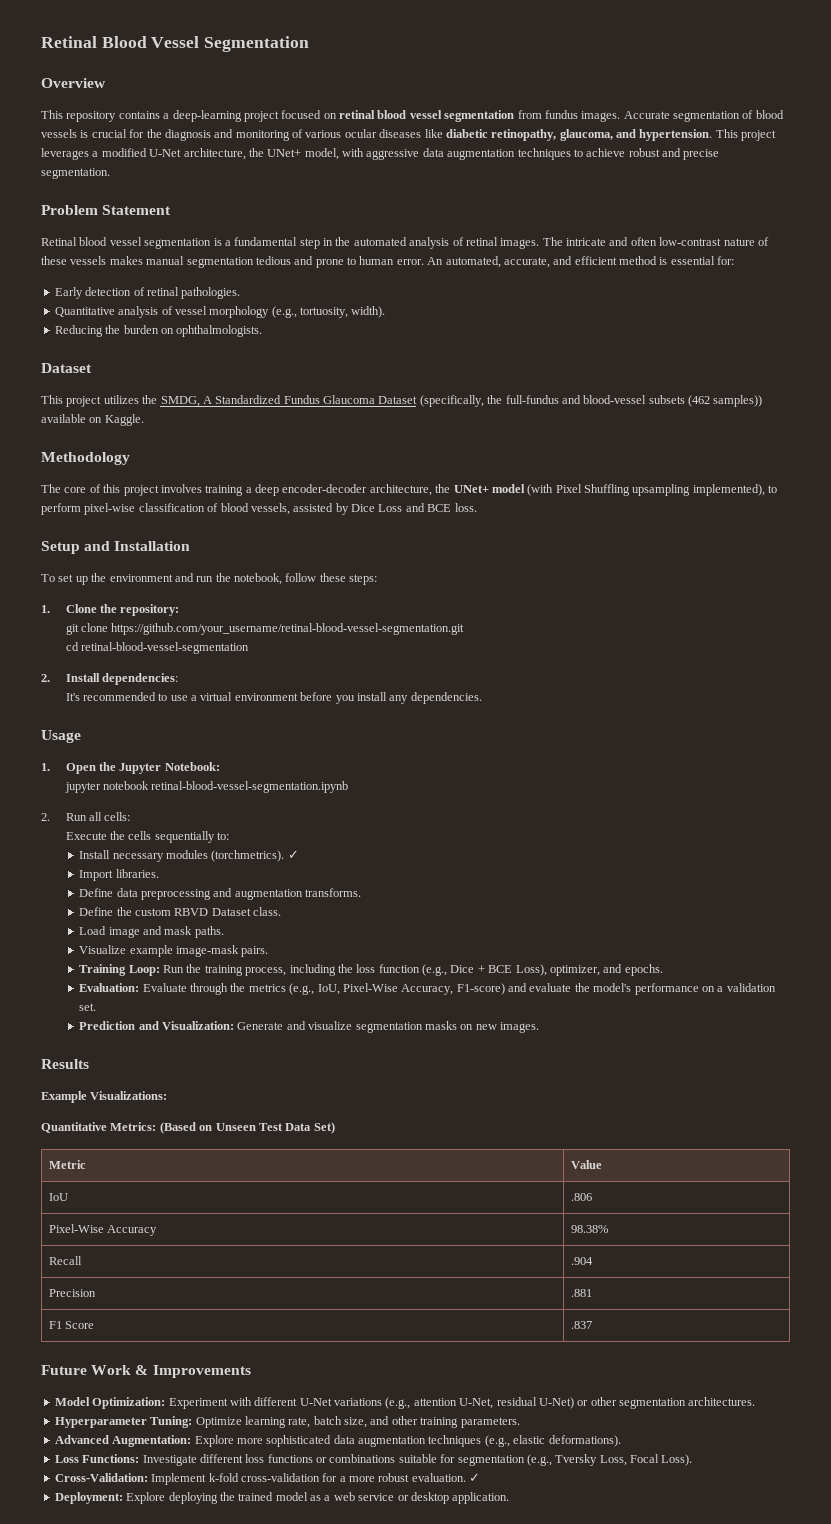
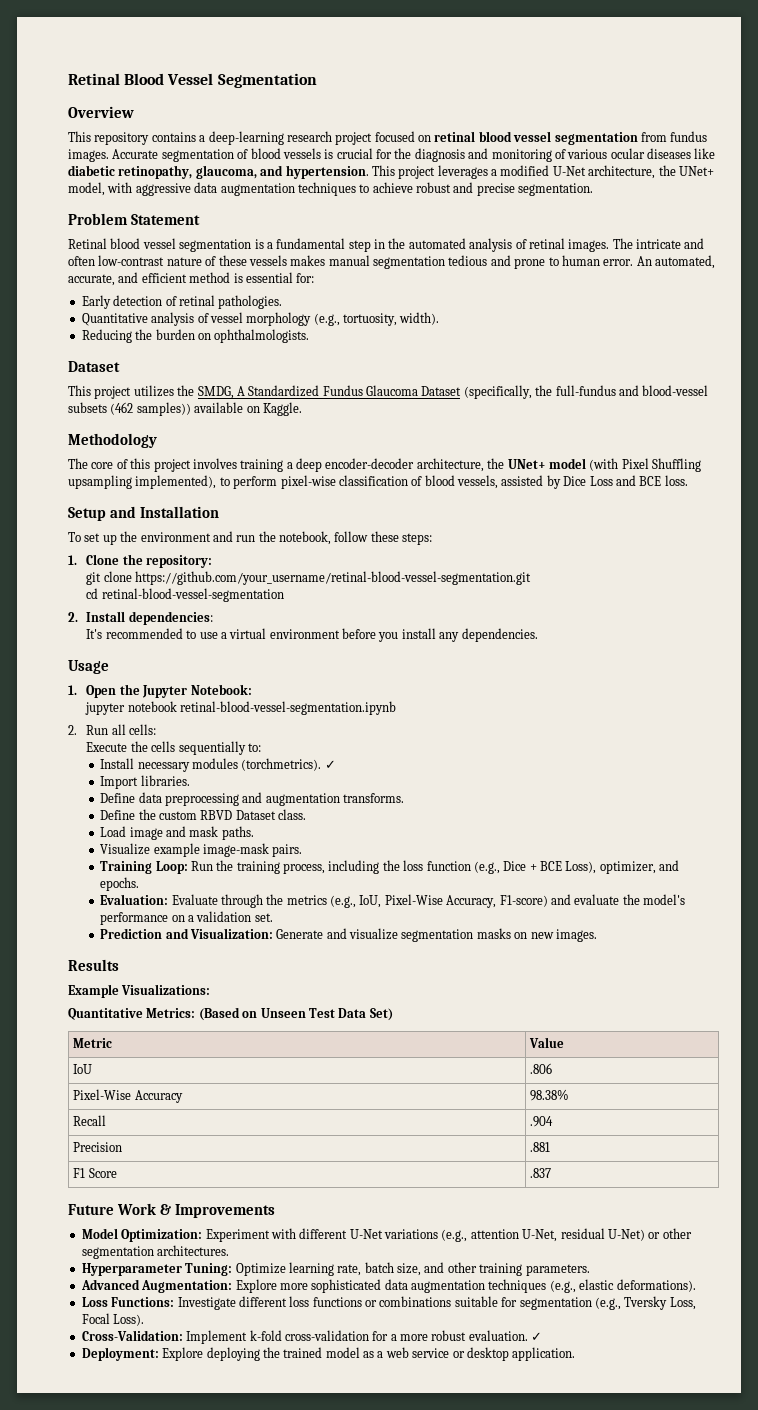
- This repository contains a deep-learning project focused on retinal blood vessel segmentation from fundus images.
+ This repository contains a deep-learning research project focused on retinal blood vessel segmentation from fundus images.

